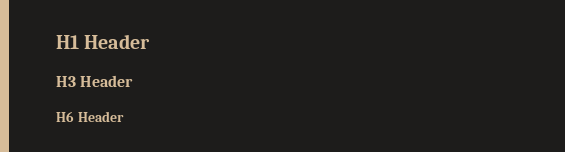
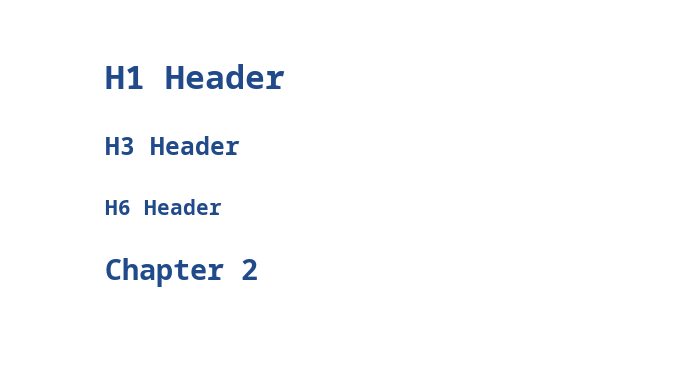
+ Chapter 2

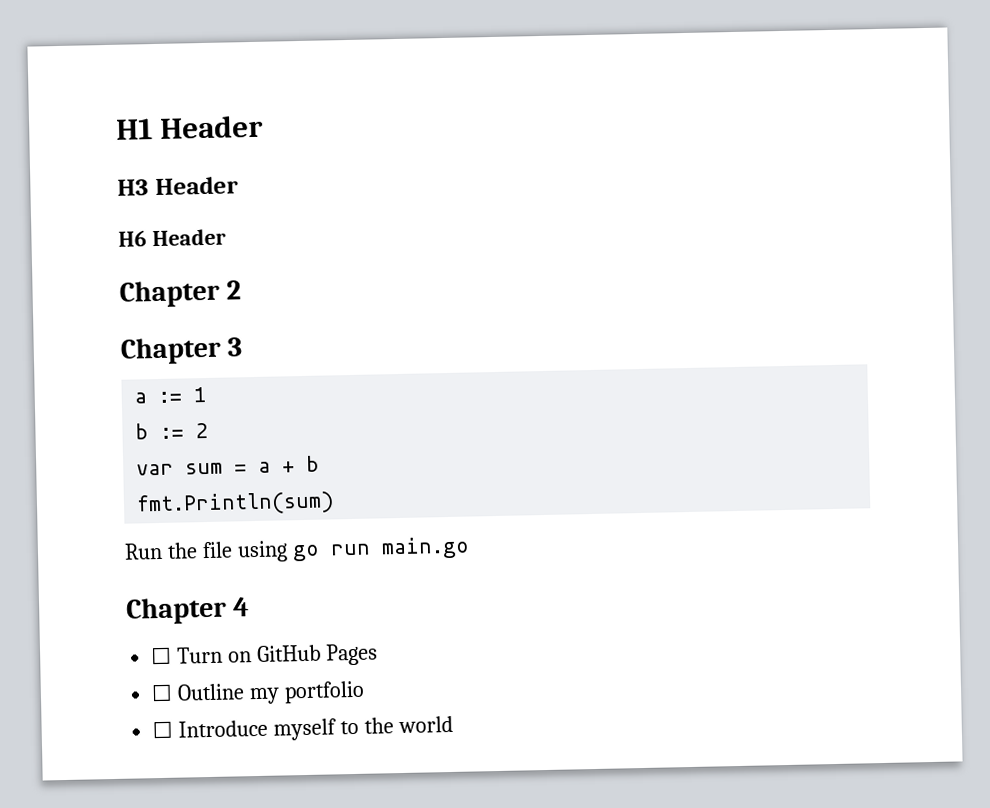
+ Chapter 3
+ a := 1
+ b := 2
+ var sum = a + b
+ fmt.Println(sum)
+ Run the file using go run main.go
+ Chapter 4
+ ☐ Turn on GitHub Pages
+ ☐ Outline my portfolio
+ ☐ Introduce myself to the world

